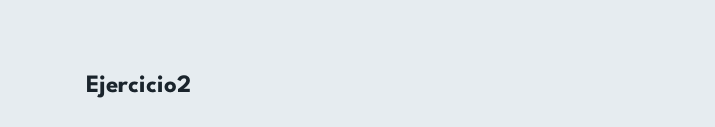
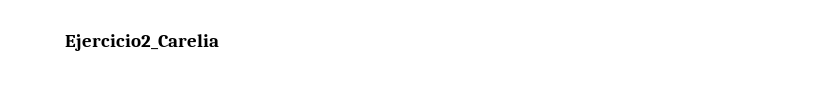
- Ejercicio2
+ Ejercicio2_Carelia

